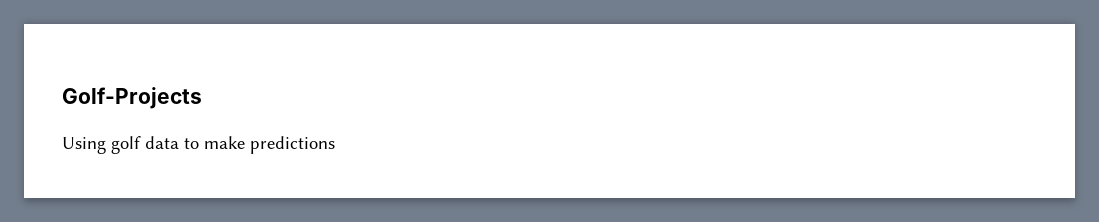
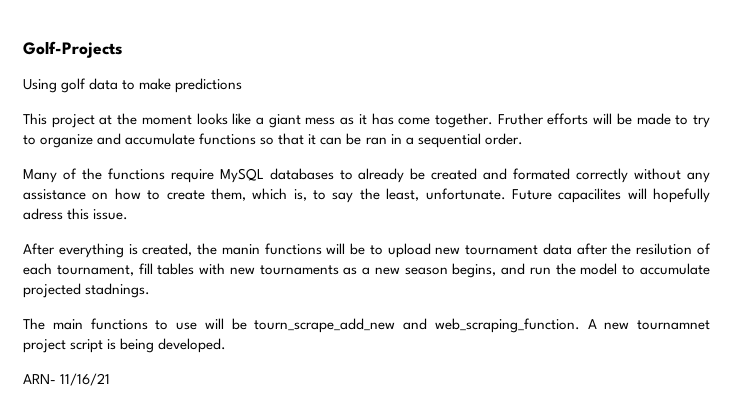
+ This project at the moment looks like a giant mess as it has come together. Fruther efforts will be made to try to organize and accumulate functions so that it can be ran in a sequential order.
+ Many of the functions require MySQL databases to already be created and formated correctly without any assistance on how to create them, which is, to say the least, unfortunate. Future capacilites will hopefully adress this issue.
+ After everything is created, the manin functions will be to upload new tournament data after the resilution of each tournament, fill tables with new tournaments as a new season begins, and run the model to accumulate projected stadnings.
+ The main functions to use will be tourn_scrape_add_new and web_scraping_function. A new tournamnet project script is being developed.
+ ARN- 11/16/21

